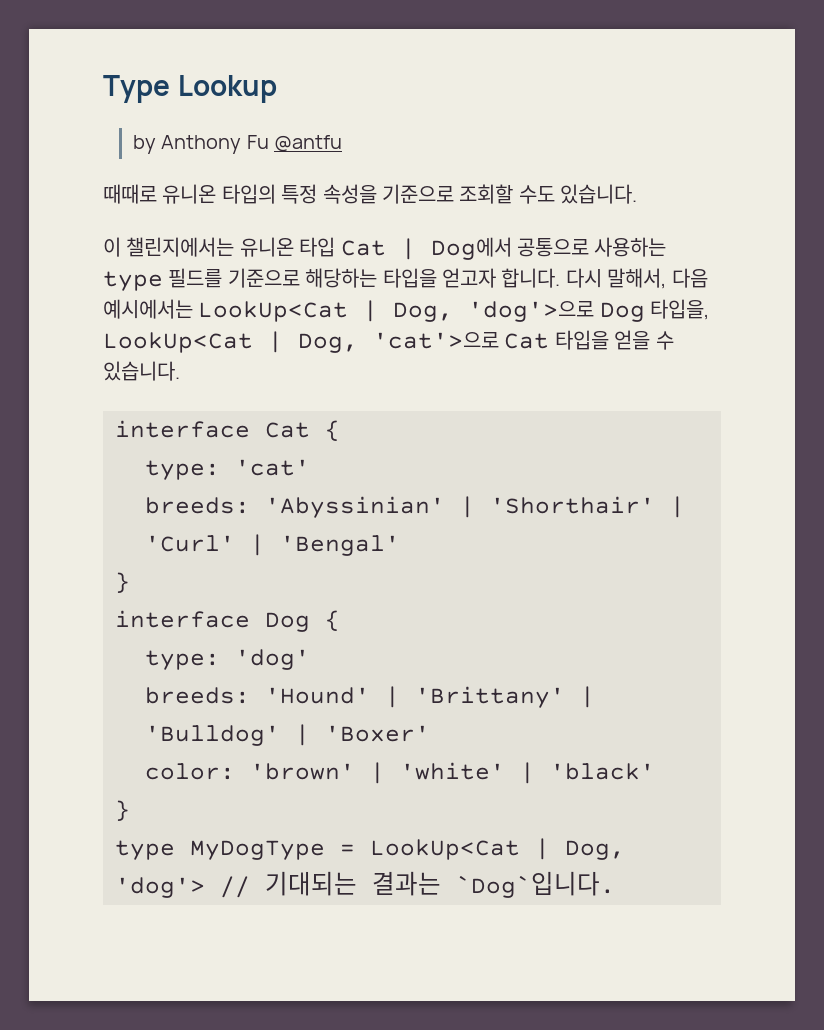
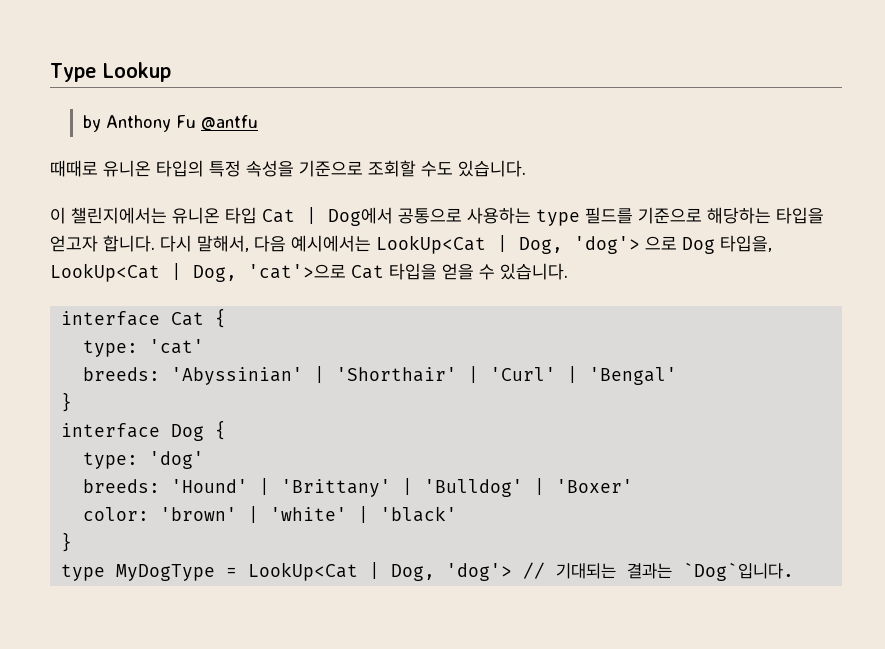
- 다시 말해서, 다음 예시에서는 LookUp<Cat | Dog, 'dog'>으로 Dog 타입을, LookUp<Cat | Dog, 'cat'>으로 Cat 타입을 얻을 수 있습니다.
+ 다시 말해서, 다음 예시에서는 LookUp<Cat | Dog, 'dog'> 으로 Dog 타입을, LookUp<Cat | Dog, 'cat'>으로 Cat 타입을 얻을 수 있습니다.

